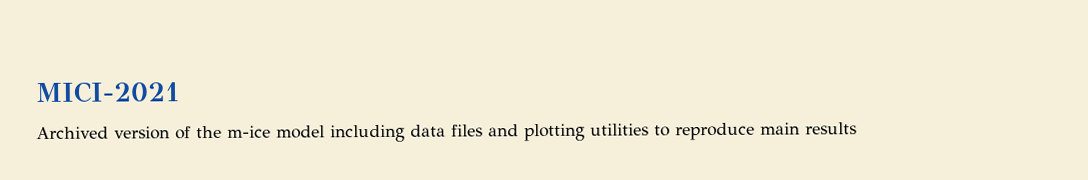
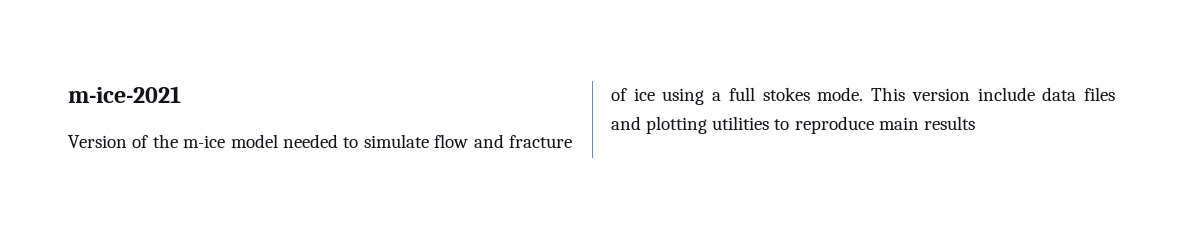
- MICI-2021
- Archived version of the m-ice model including data files and plotting utilities to reproduce main results
+ m-ice-2021
+ Version of the m-ice model needed to simulate flow and fracture of ice using a full stokes mode. This version include data files and plotting utilities to reproduce main results

